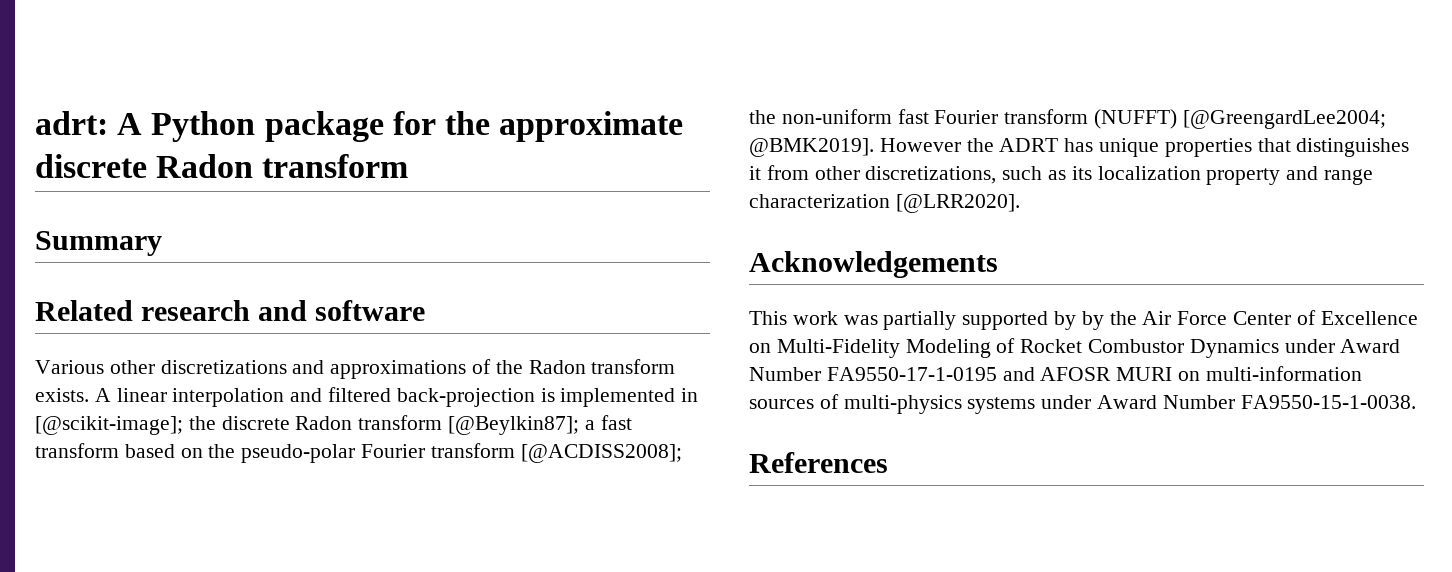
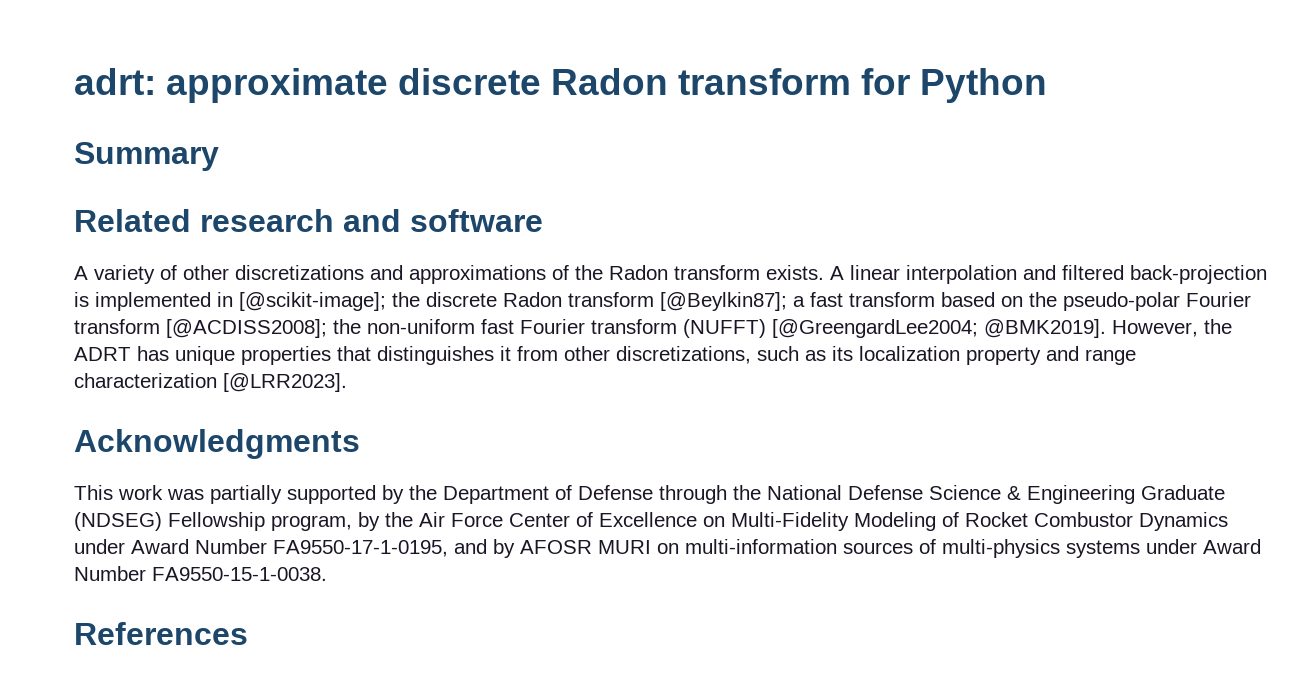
- adrt: A Python package for the approximate discrete Radon transform
+ adrt: approximate discrete Radon transform for Python
- Various other discretizations and approximations of the Radon transform exists.
+ A variety of other discretizations and approximations of the Radon transform exists.
- However the ADRT has unique properties that distinguishes it from other discretizations, such as its localization property and range characterization [@LRR2020].
- Acknowledgements
+ However, the ADRT has unique properties that distinguishes it from other discretizations, such as its localization property and range characterization [@LRR2023].
+ Acknowledgments
- This work was partially supported by by the Air Force Center of Excellence on Multi-Fidelity Modeling of Rocket Combustor Dynamics under Award Number FA9550-17-1-0195 and AFOSR MURI on multi-information sources of multi-physics systems under Award Number FA9550-15-1-0038.
+ This work was partially supported by the Department of Defense through the National Defense Science & Engineering Graduate (NDSEG) Fellowship program, by the Air Force Center of Excellence on Multi-Fidelity Modeling of Rocket Combustor Dynamics under Award Number FA9550-17-1-0195, and by AFOSR MURI on multi-information sources of multi-physics systems under Award Number FA9550-15-1-0038.

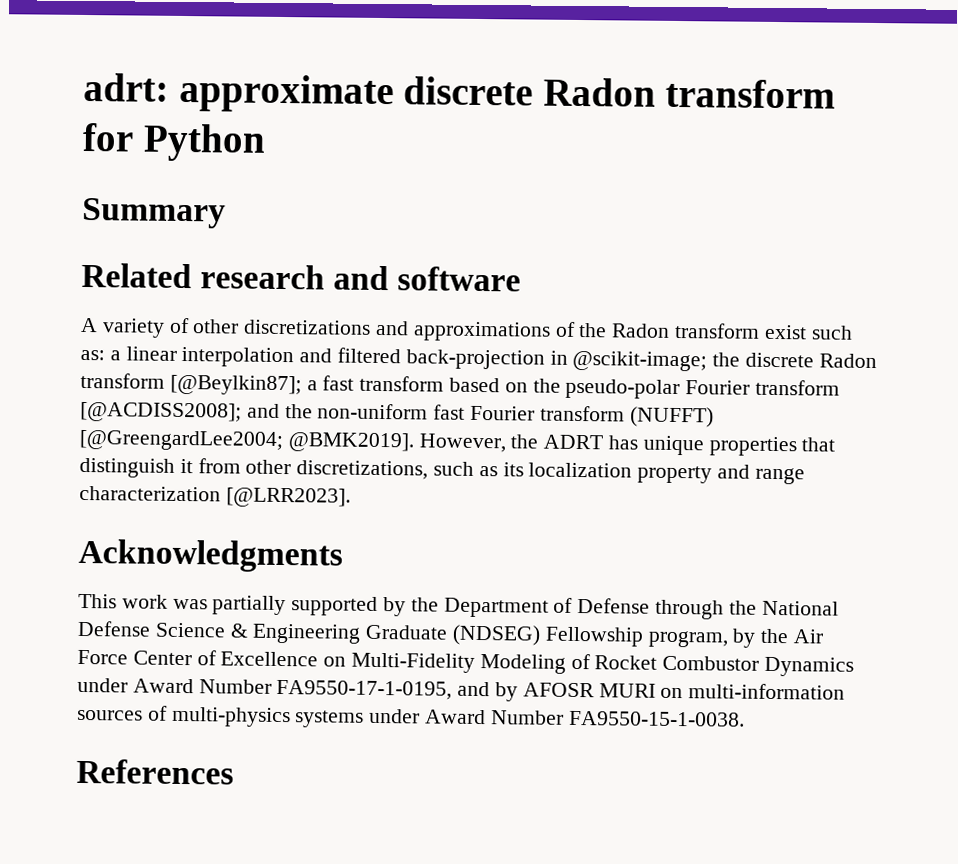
- A variety of other discretizations and approximations of the Radon transform exists. A linear interpolation and filtered back-projection is implemented in [@scikit-image]; the discrete Radon transform [@Beylkin87]; a fast transform based on the pseudo-polar Fourier transform [@ACDISS2008]; the non-uniform fast Fourier transform (NUFFT) [@GreengardLee2004; @BMK2019].
+ A variety of other discretizations and approximations of the Radon transform exist such as: a linear interpolation and filtered back-projection in @scikit-image; the discrete Radon transform [@Beylkin87]; a fast transform based on the pseudo-polar Fourier transform [@ACDISS2008]; and the non-uniform fast Fourier transform (NUFFT) [@GreengardLee2004; @BMK2019].
- However, the ADRT has unique properties that distinguishes it from other discretizations, such as its localization property and range characterization [@LRR2023].
+ However, the ADRT has unique properties that distinguish it from other discretizations, such as its localization property and range characterization [@LRR2023].

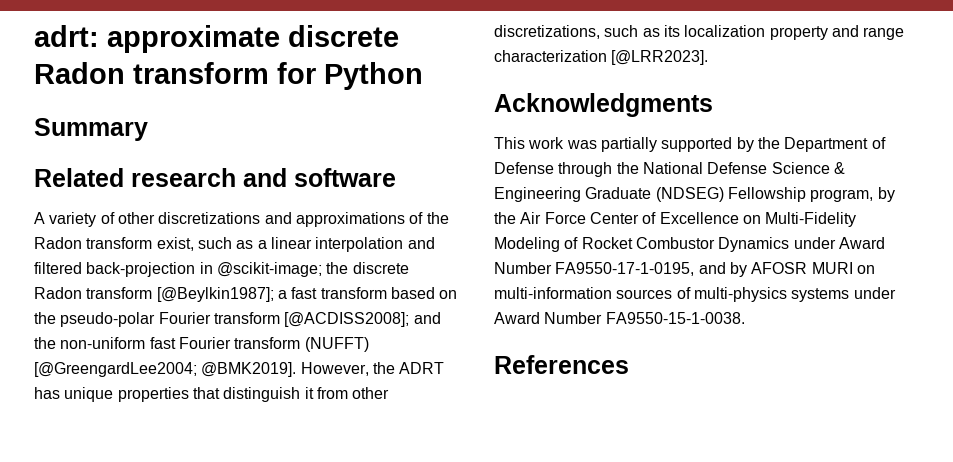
- A variety of other discretizations and approximations of the Radon transform exist such as: a linear interpolation and filtered back-projection in @scikit-image; the discrete Radon transform [@Beylkin87]; a fast transform based on the pseudo-polar Fourier transform [@ACDISS2008]; and the non-uniform fast Fourier transform (NUFFT) [@GreengardLee2004; @BMK2019].
+ A variety of other discretizations and approximations of the Radon transform exist, such as a linear interpolation and filtered back-projection in @scikit-image; the discrete Radon transform [@Beylkin1987]; a fast transform based on the pseudo-polar Fourier transform [@ACDISS2008]; and the non-uniform fast Fourier transform (NUFFT) [@GreengardLee2004; @BMK2019].

